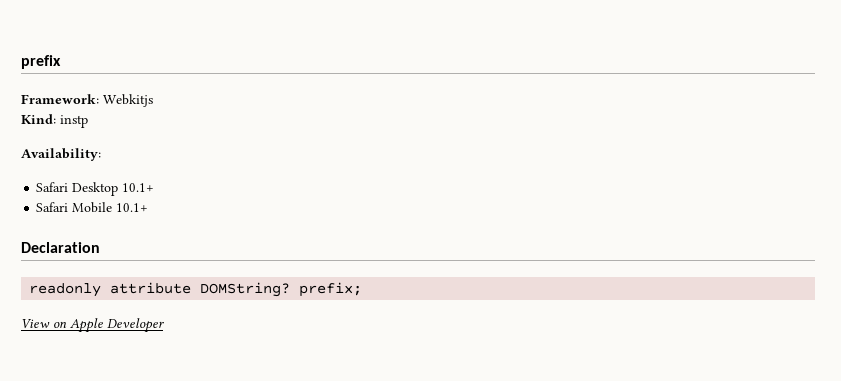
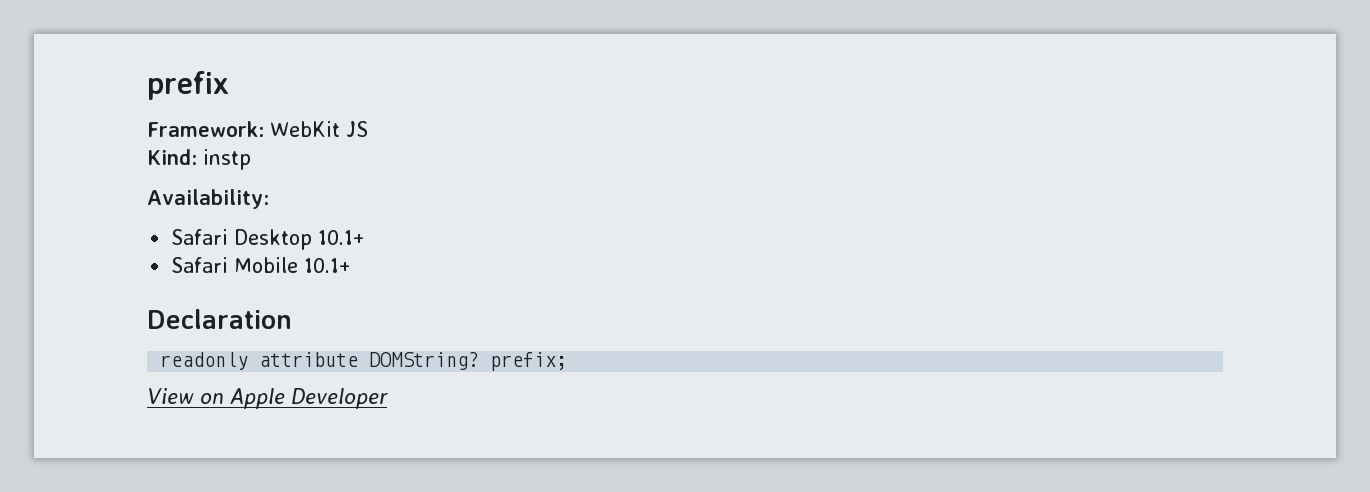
- Framework: Webkitjs
+ Framework: WebKit JS

